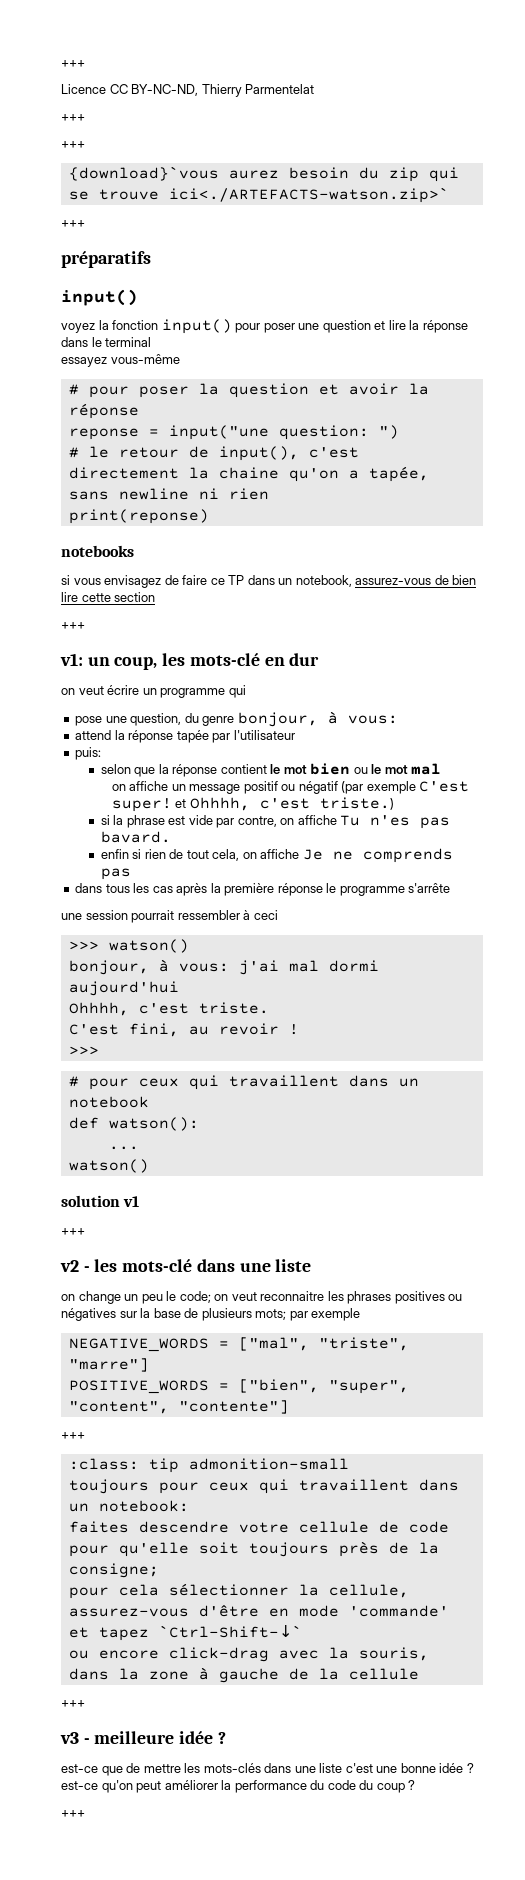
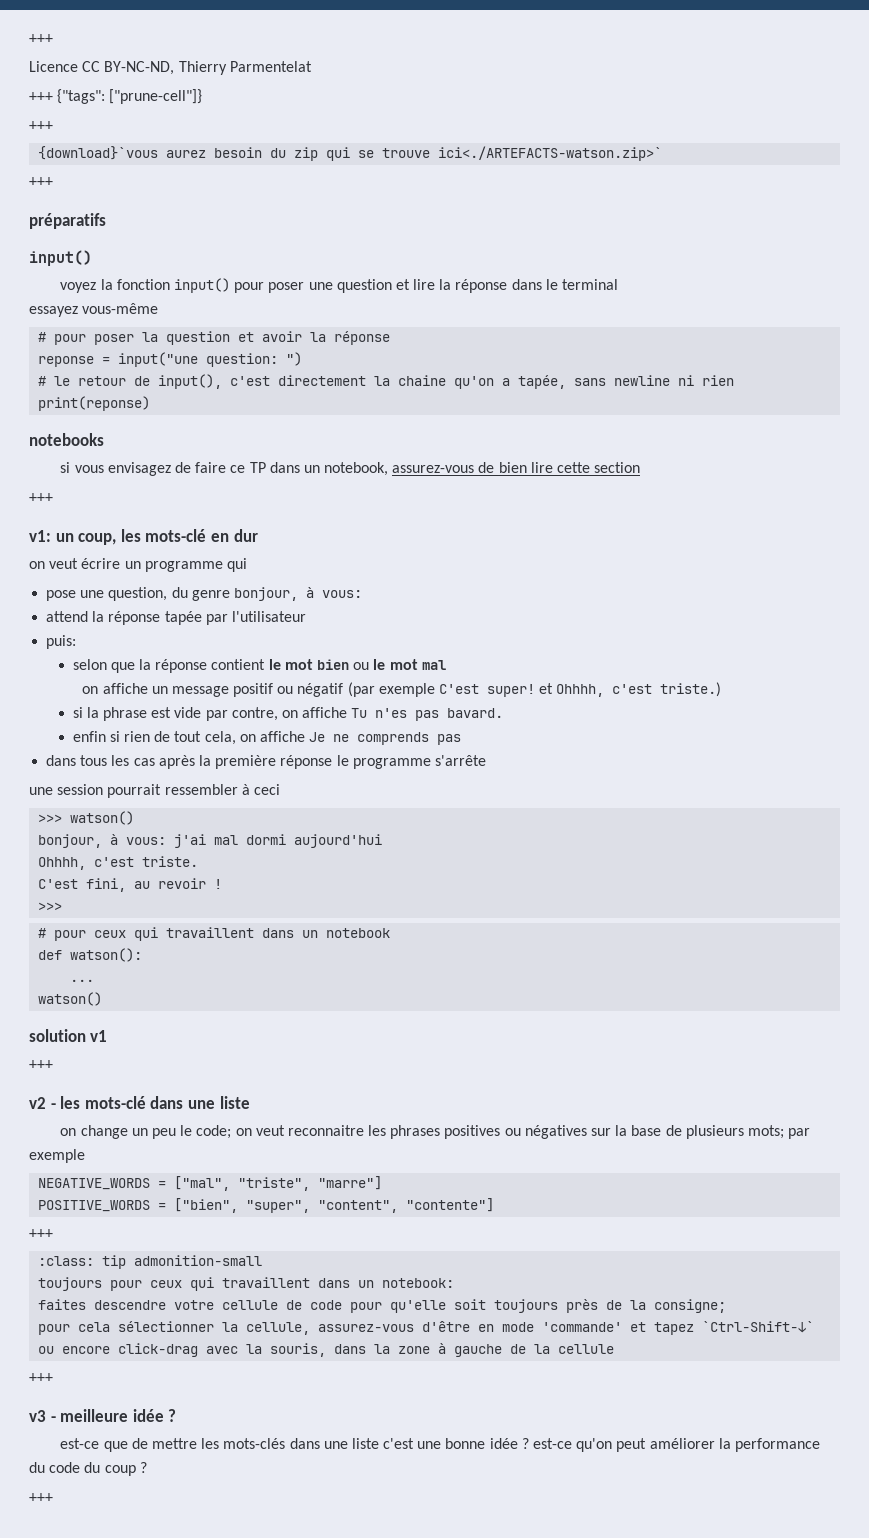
  Licence CC BY-NC-ND, Thierry Parmentelat
- +++
+ +++ {"tags": ["prune-cell"]}

